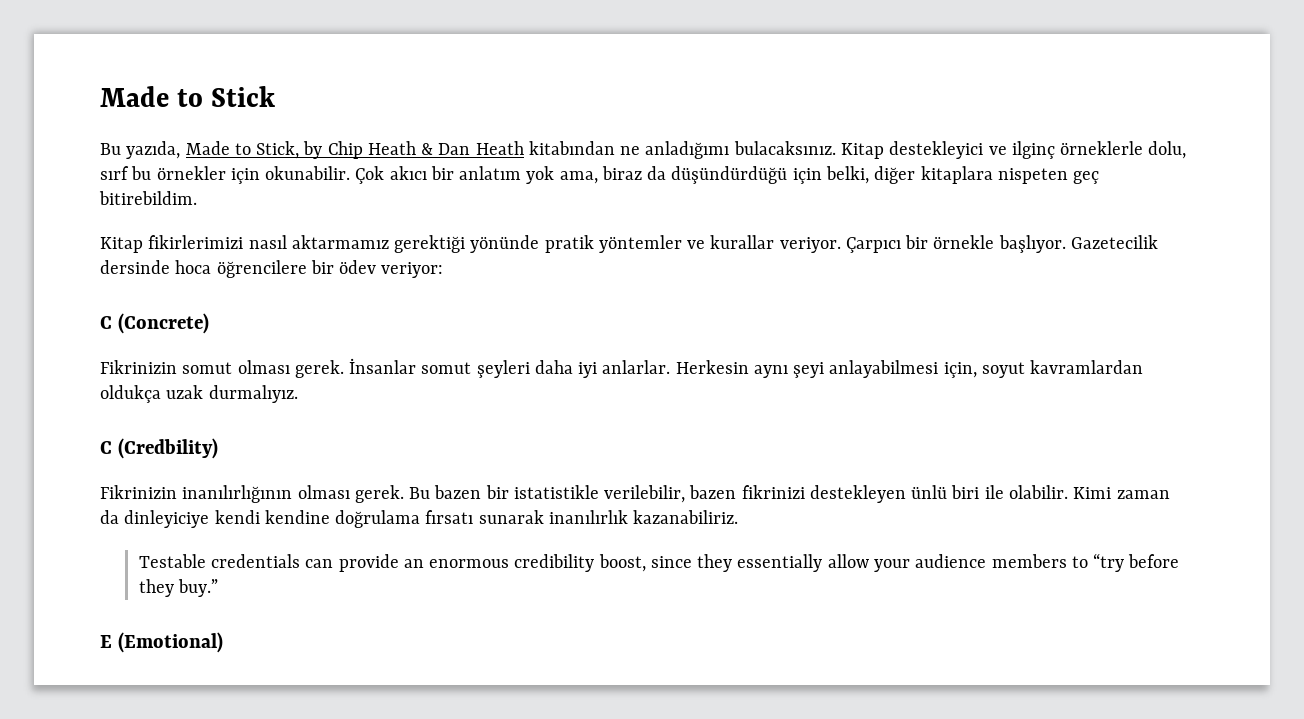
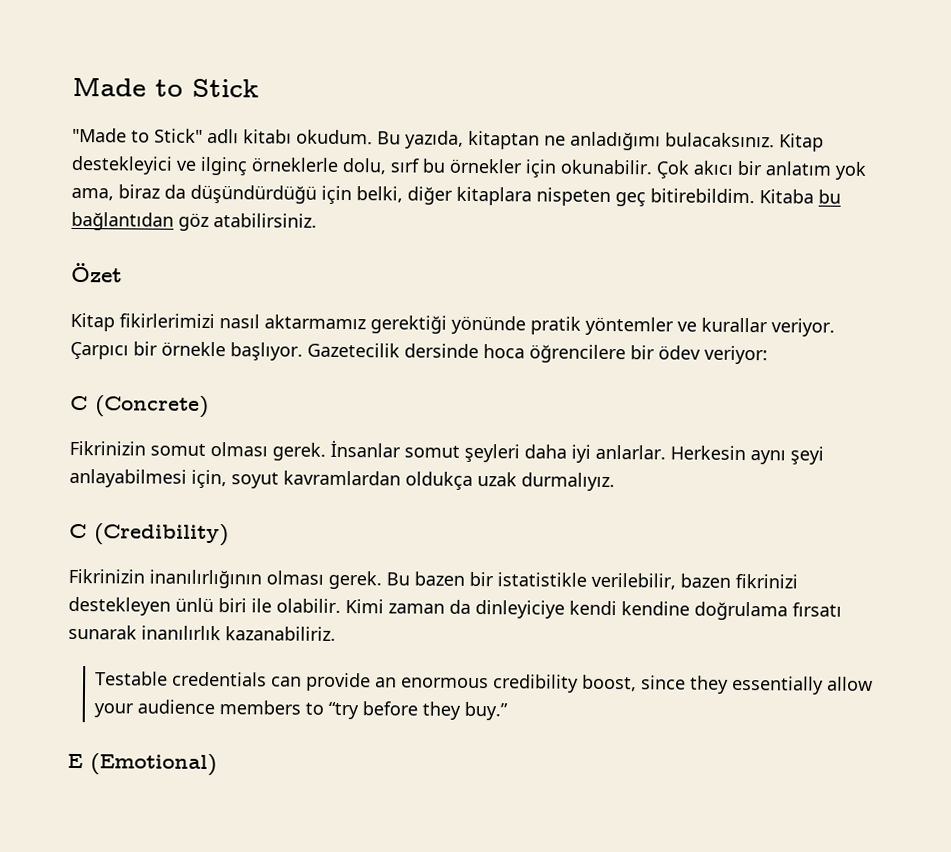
- Bu yazıda, Made to Stick, by Chip Heath & Dan Heath kitabından ne anladığımı bulacaksınız.
+ "Made to Stick" adlı kitabı okudum. Bu yazıda, kitaptan ne anladığımı bulacaksınız.
+ Kitaba bu bağlantıdan göz atabilirsiniz.
+ Özet
- C (Credbility)
+ C (Credibility)

